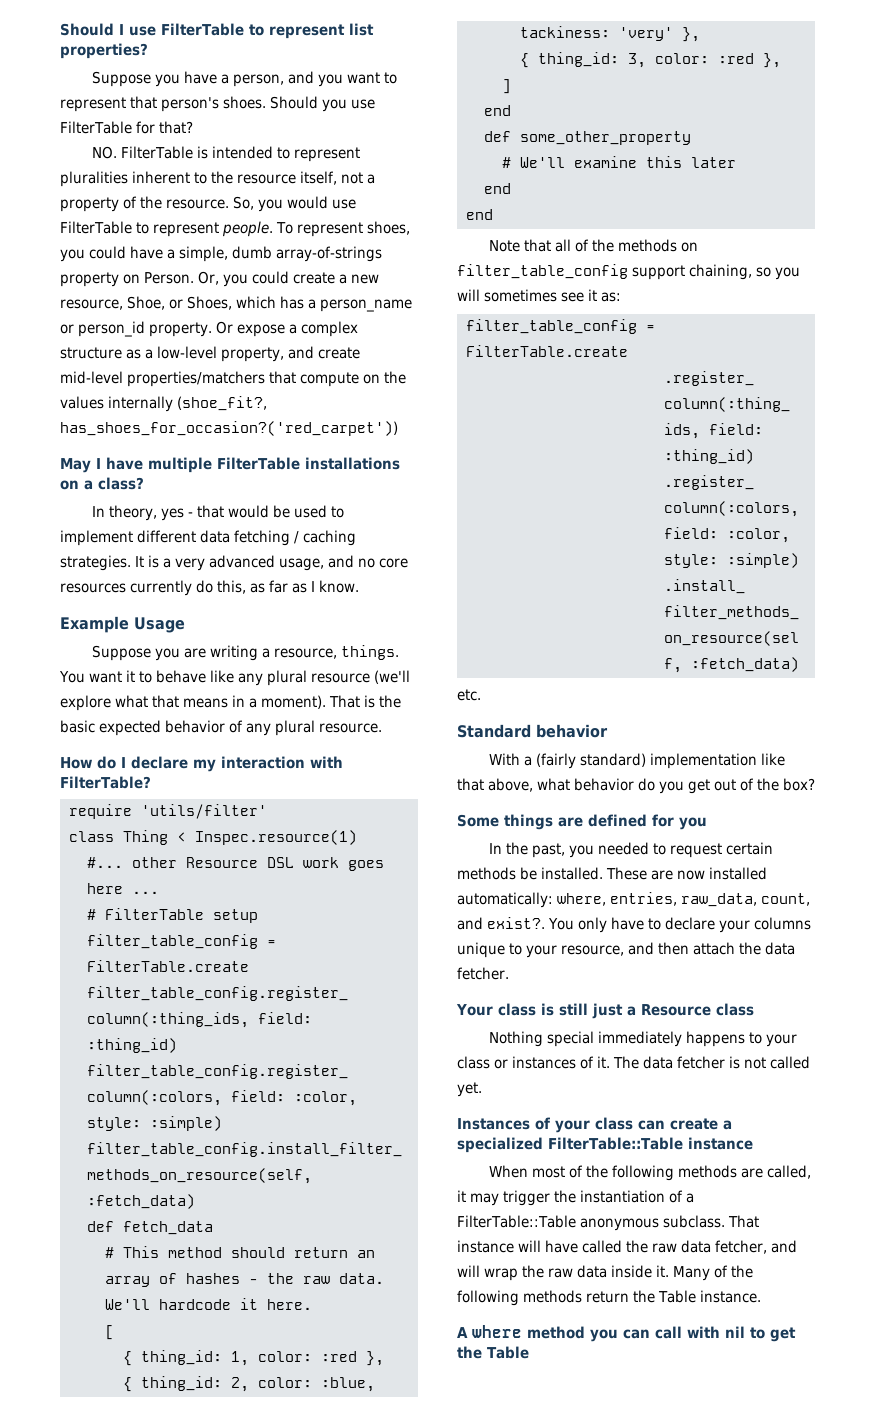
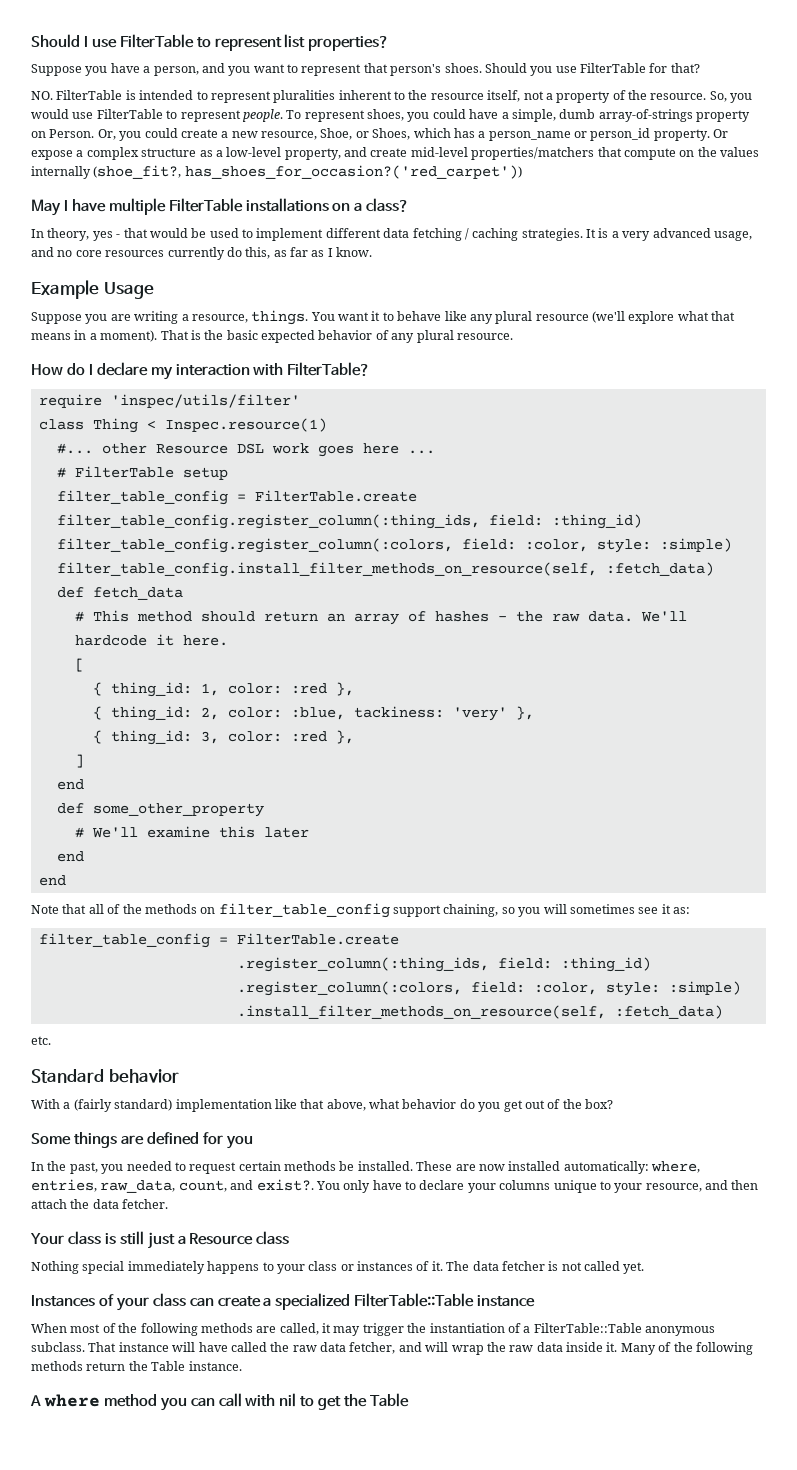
- require 'utils/filter'
+ require 'inspec/utils/filter'

